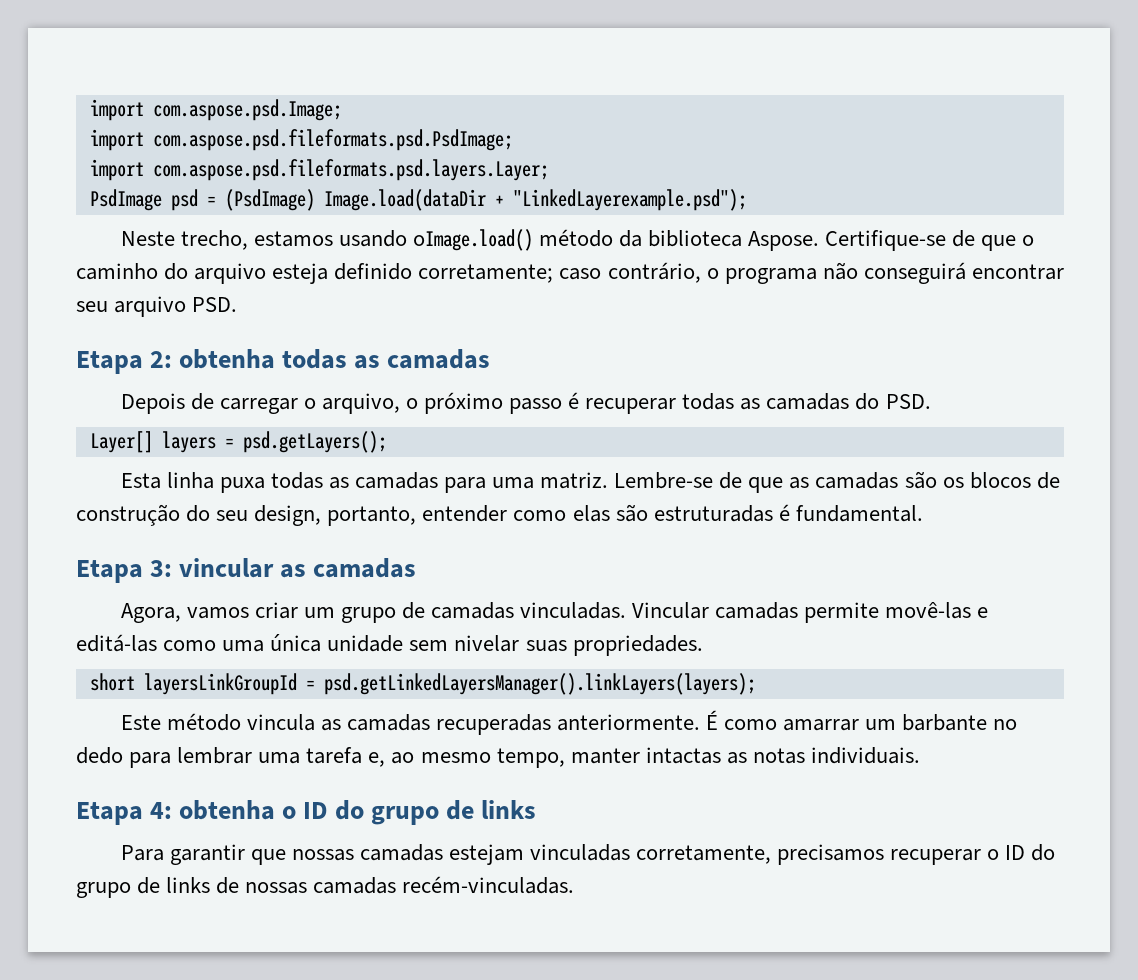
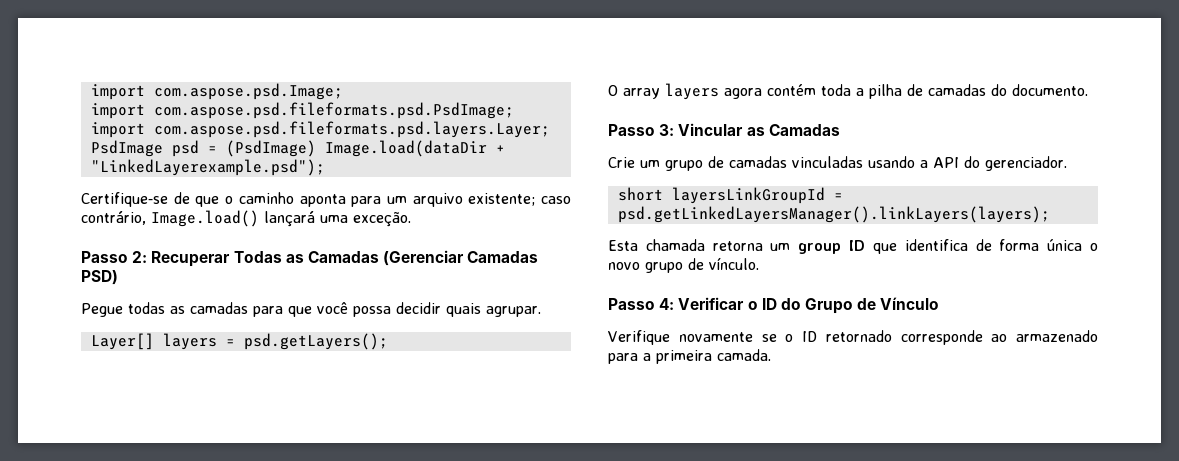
- Neste trecho, estamos usando oImage.load() método da biblioteca Aspose. Certifique‑se de que o caminho do arquivo esteja definido corretamente; caso contrário, o programa não conseguirá encontrar seu arquivo PSD.
- Etapa 2: obtenha todas as camadas
- Depois de carregar o arquivo, o próximo passo é recuperar todas as camadas do PSD.
+ Certifique‑se de que o caminho aponta para um arquivo existente; caso contrário, Image.load() lançará uma exceção.
+ Passo 2: Recuperar Todas as Camadas (Gerenciar Camadas PSD)
+ Pegue todas as camadas para que você possa decidir quais agrupar.
  Layer[] layers = psd.getLayers();
- Esta linha puxa todas as camadas para uma matriz. Lembre-se de que as camadas são os blocos de construção do seu design, portanto, entender como elas são estruturadas é fundamental.
- Etapa 3: vincular as camadas
- Agora, vamos criar um grupo de camadas vinculadas. Vincular camadas permite movê-las e editá-las como uma única unidade sem nivelar suas propriedades.
+ O array layers agora contém toda a pilha de camadas do documento.
+ Passo 3: Vincular as Camadas
+ Crie um grupo de camadas vinculadas usando a API do gerenciador.
  short layersLinkGroupId = psd.getLinkedLayersManager().linkLayers(layers);
- Este método vincula as camadas recuperadas anteriormente. É como amarrar um barbante no dedo para lembrar uma tarefa e, ao mesmo tempo, manter intactas as notas individuais.
- Etapa 4: obtenha o ID do grupo de links
- Para garantir que nossas camadas estejam vinculadas corretamente, precisamos recuperar o ID do grupo de links de nossas camadas recém-vinculadas.
+ Esta chamada retorna um group ID que identifica de forma única o novo grupo de vínculo.
+ Passo 4: Verificar o ID do Grupo de Vínculo
+ Verifique novamente se o ID retornado corresponde ao armazenado para a primeira camada.

